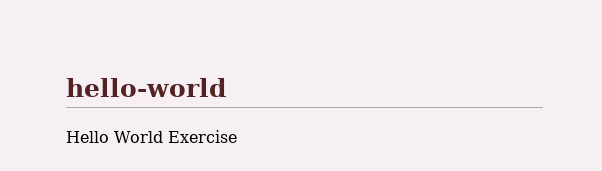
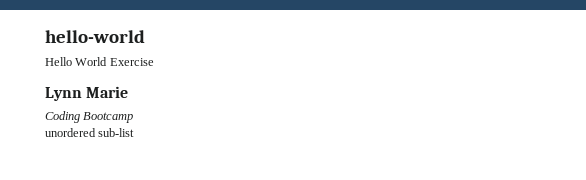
+ Lynn Marie
+ Coding Bootcamp
+ unordered sub-list

